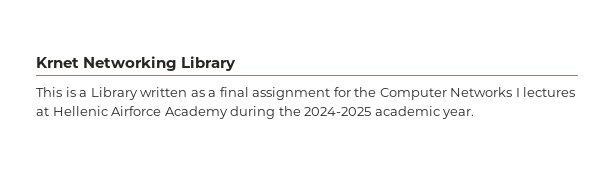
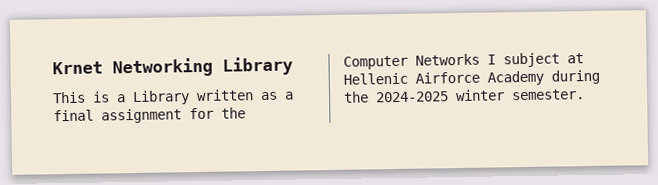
- This is a Library written as a final assignment for the Computer Networks I lectures at Hellenic Airforce Academy during the 2024-2025 academic year.
+ This is a Library written as a final assignment for the Computer Networks I subject at Hellenic Airforce Academy during the 2024-2025 winter semester.

